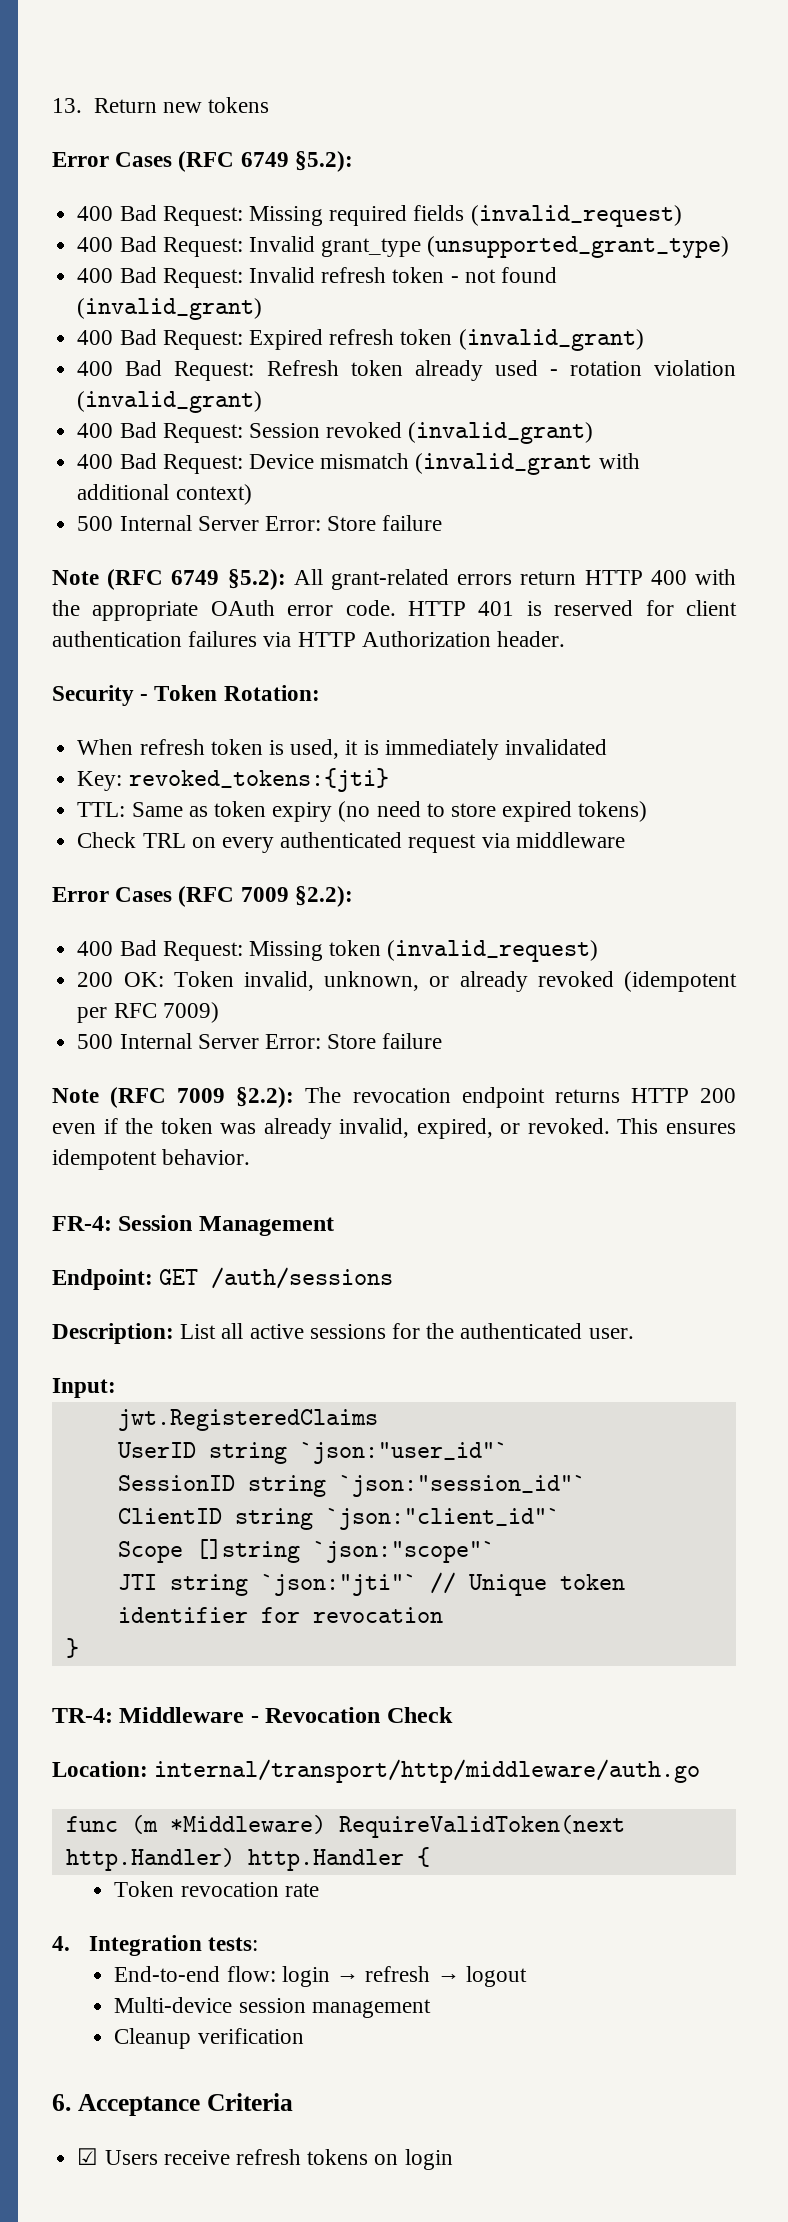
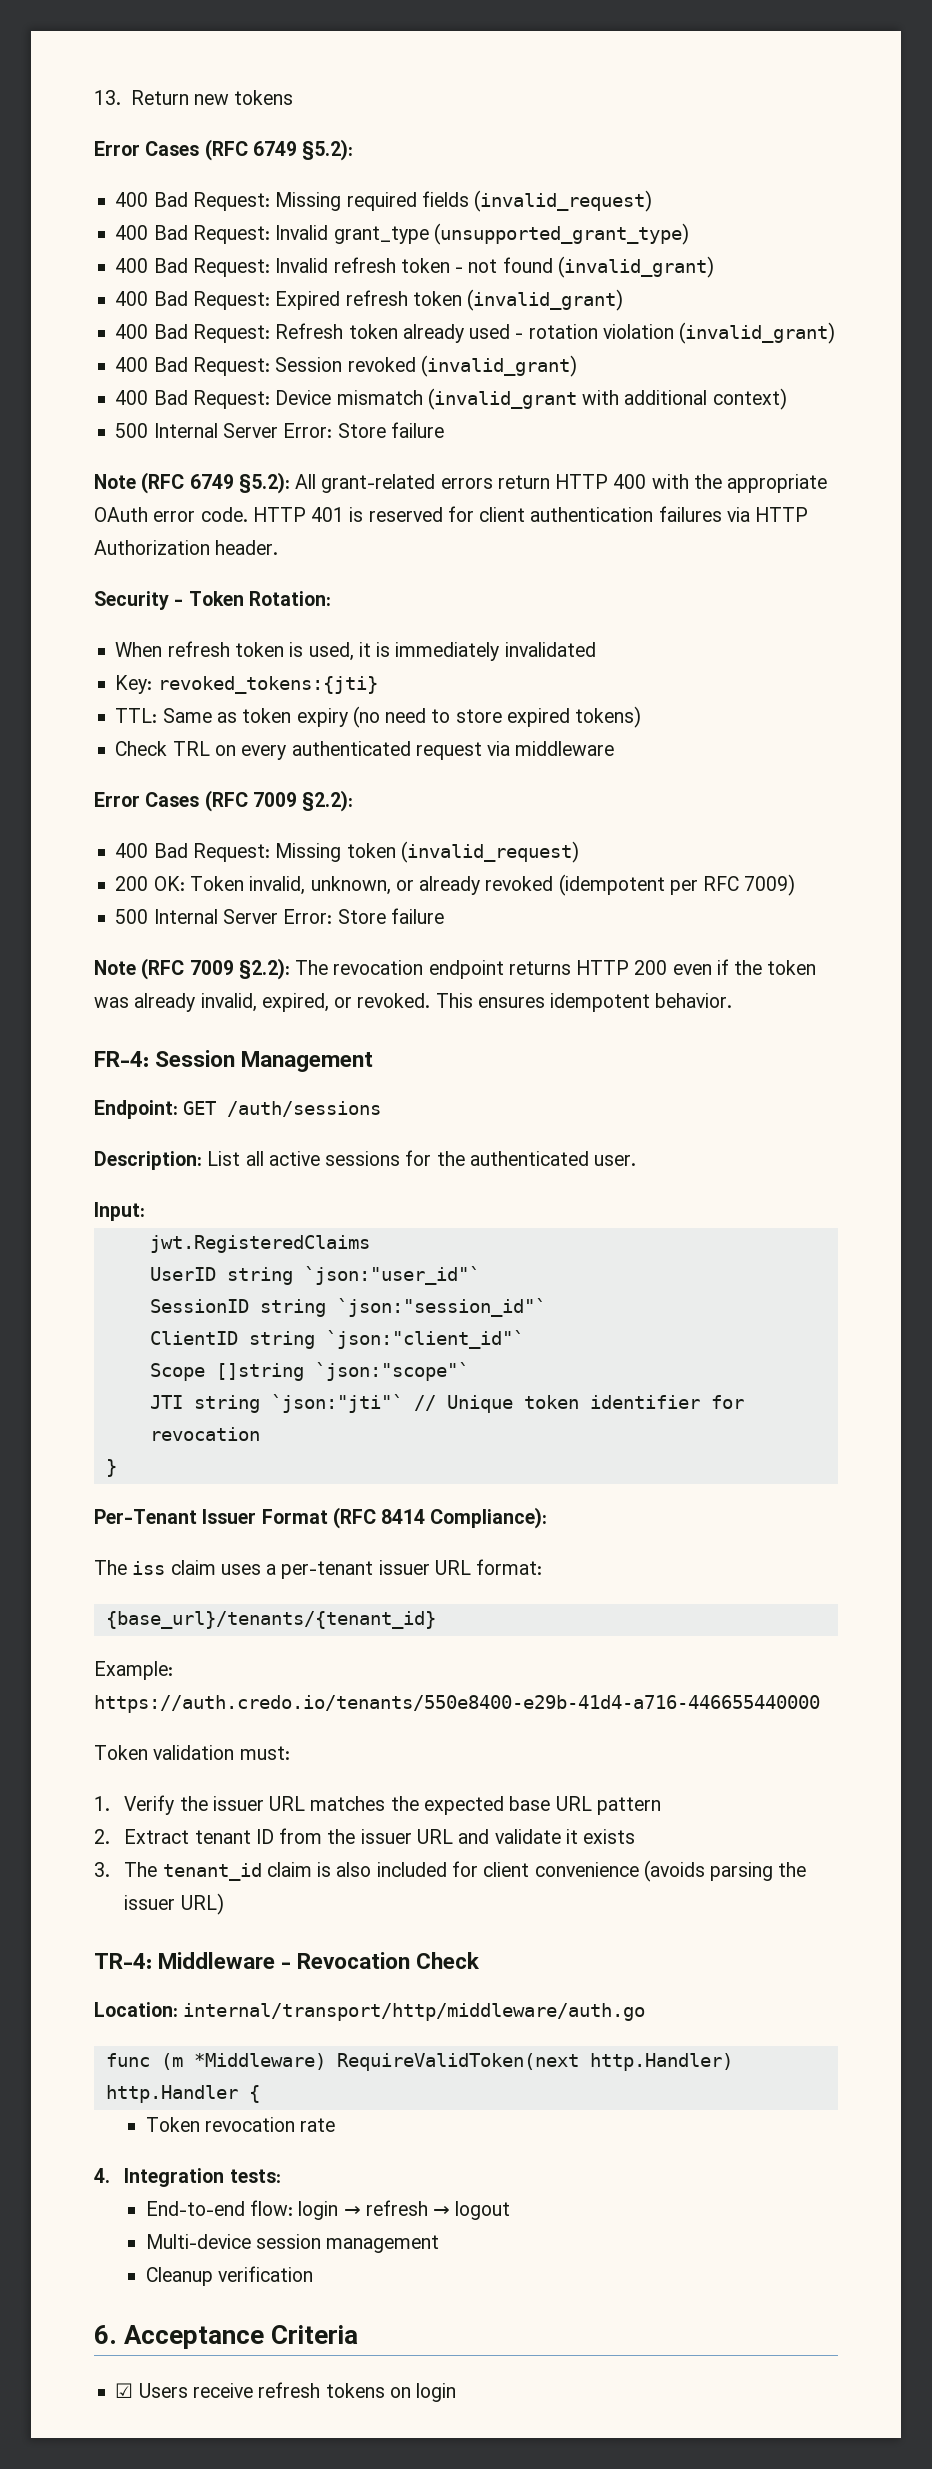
+ Per-Tenant Issuer Format (RFC 8414 Compliance):
+ The iss claim uses a per-tenant issuer URL format:
+ {base_url}/tenants/{tenant_id}
+ Example: https://auth.credo.io/tenants/550e8400-e29b-41d4-a716-446655440000
+ Token validation must:
+ 1. Verify the issuer URL matches the expected base URL pattern
+ 2. Extract tenant ID from the issuer URL and validate it exists
+ 3. The tenant_id claim is also included for client convenience (avoids parsing the issuer URL)

